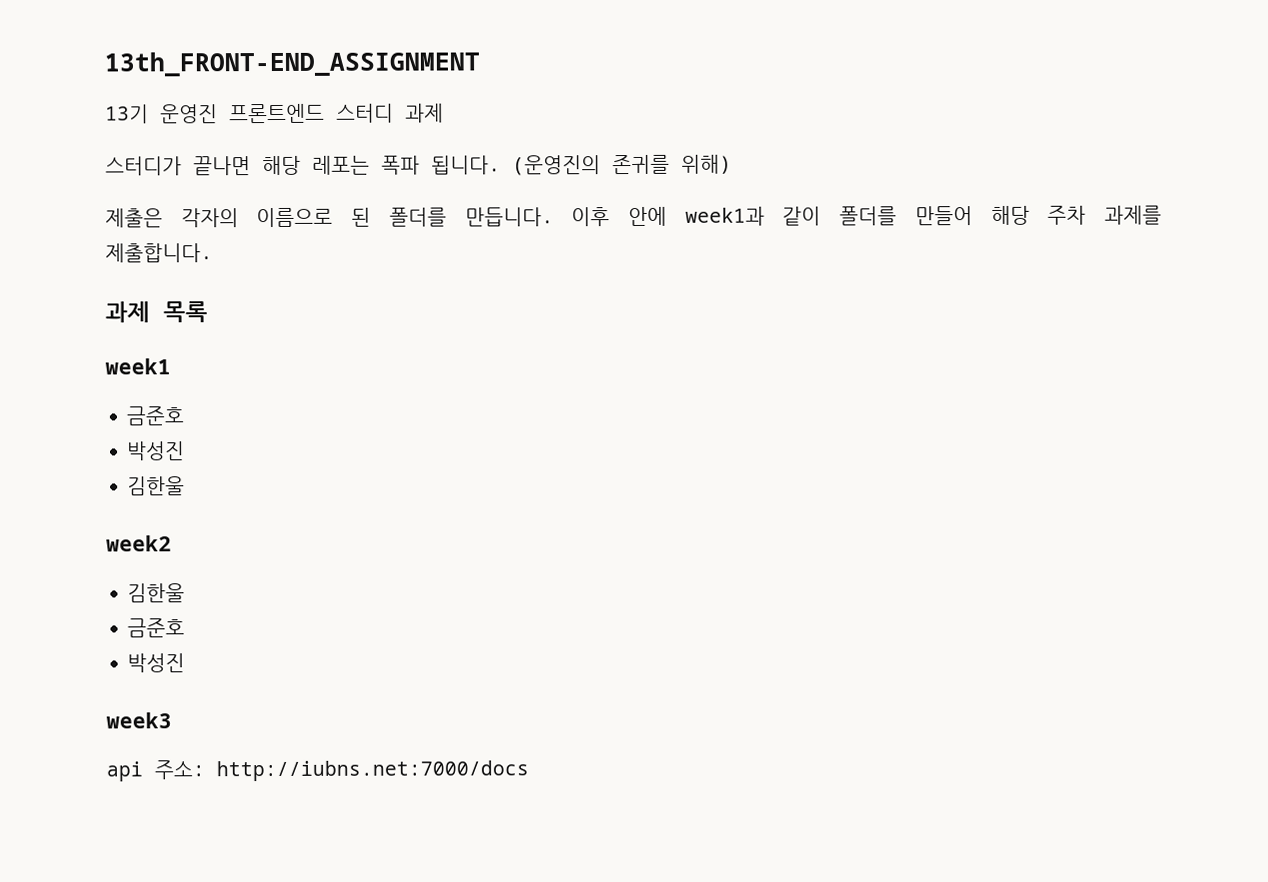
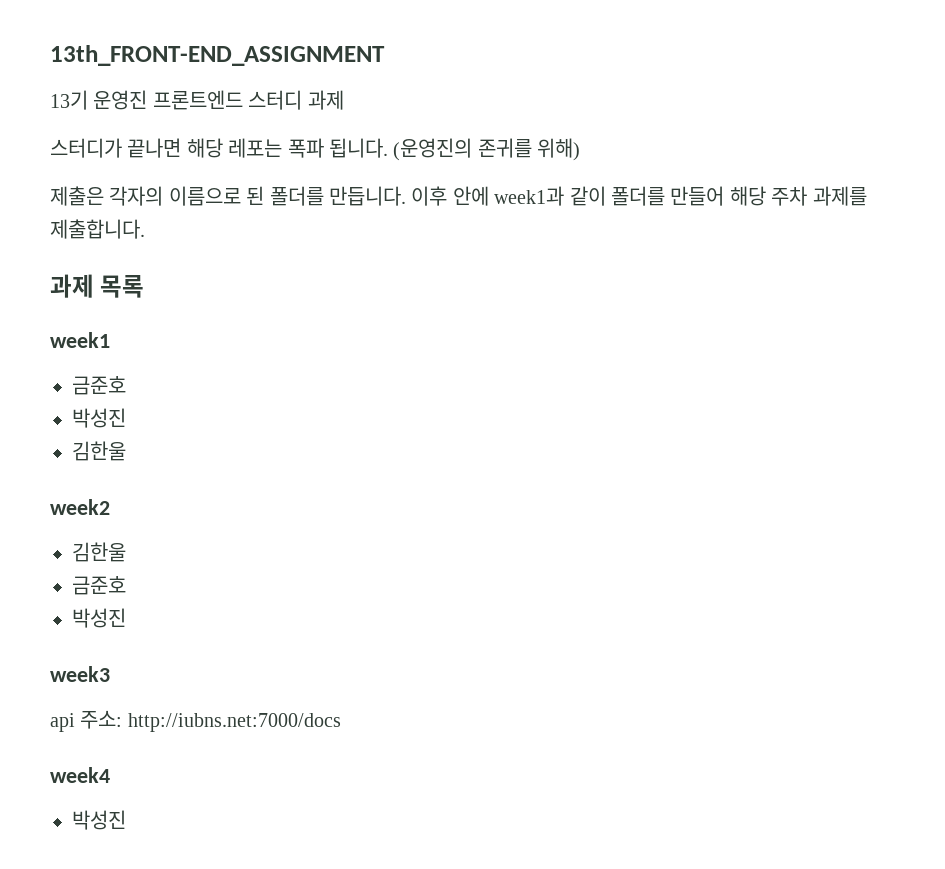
+ week4
+ 박성진

